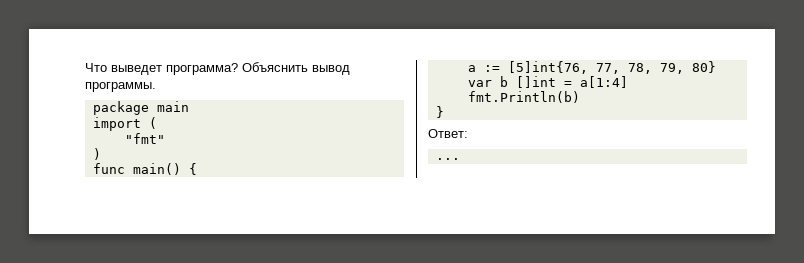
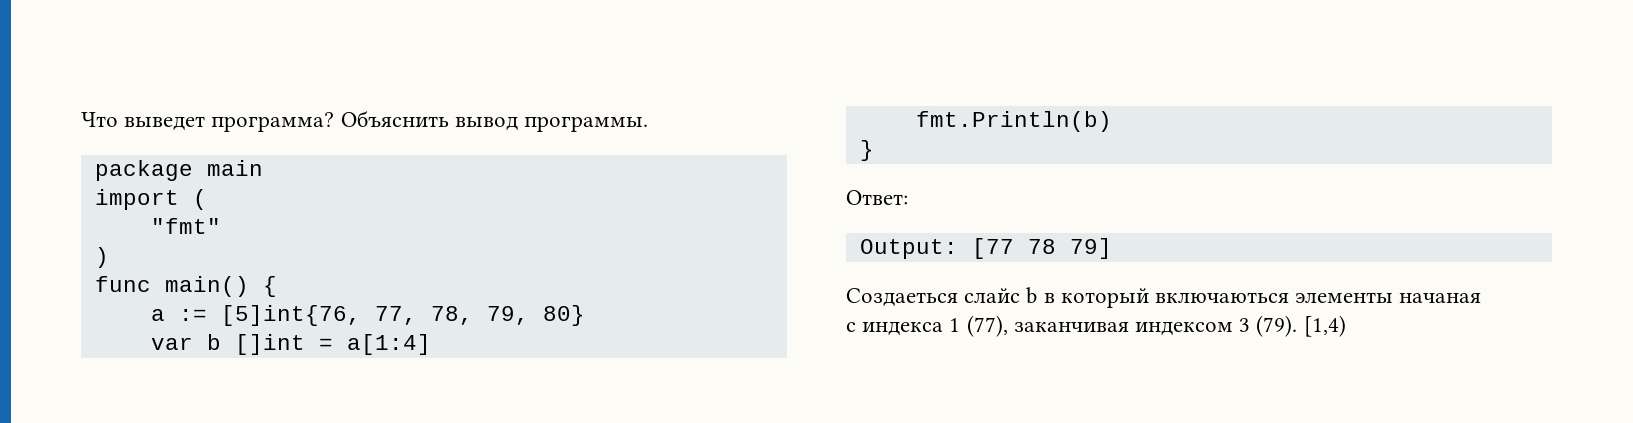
- ...
+ Output: [77 78 79]
+ Создаеться слайс b в который включаються элементы начаная
+ с индекса 1 (77), заканчивая индексом 3 (79). [1,4)

